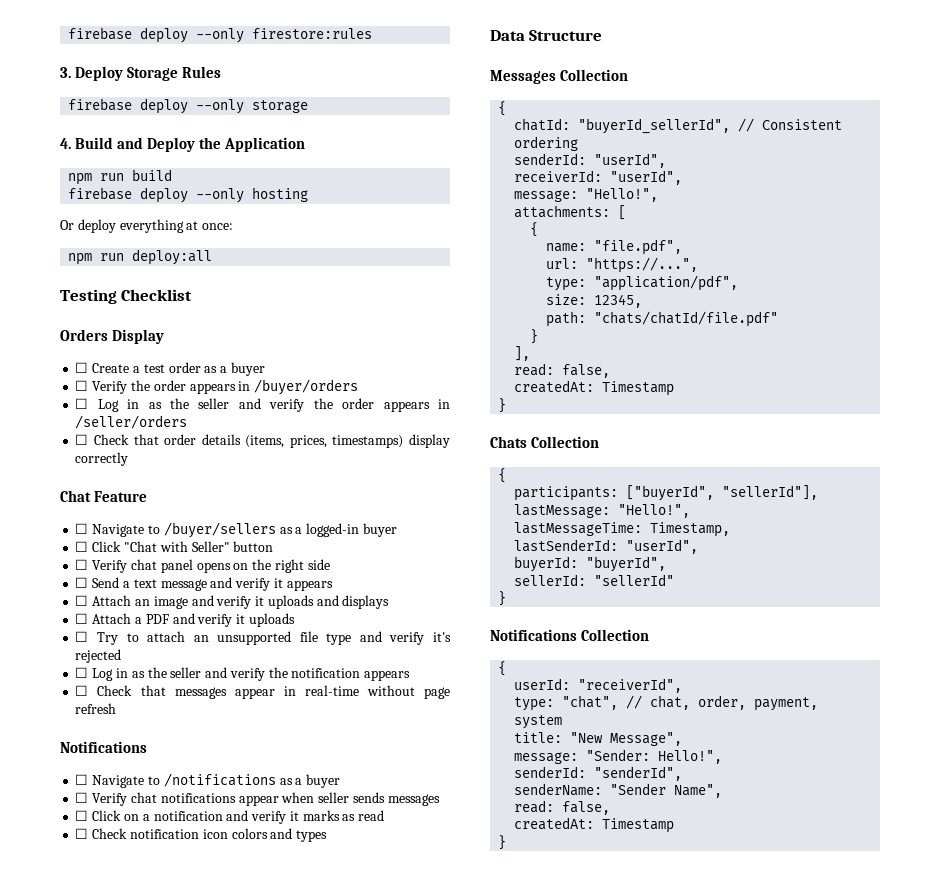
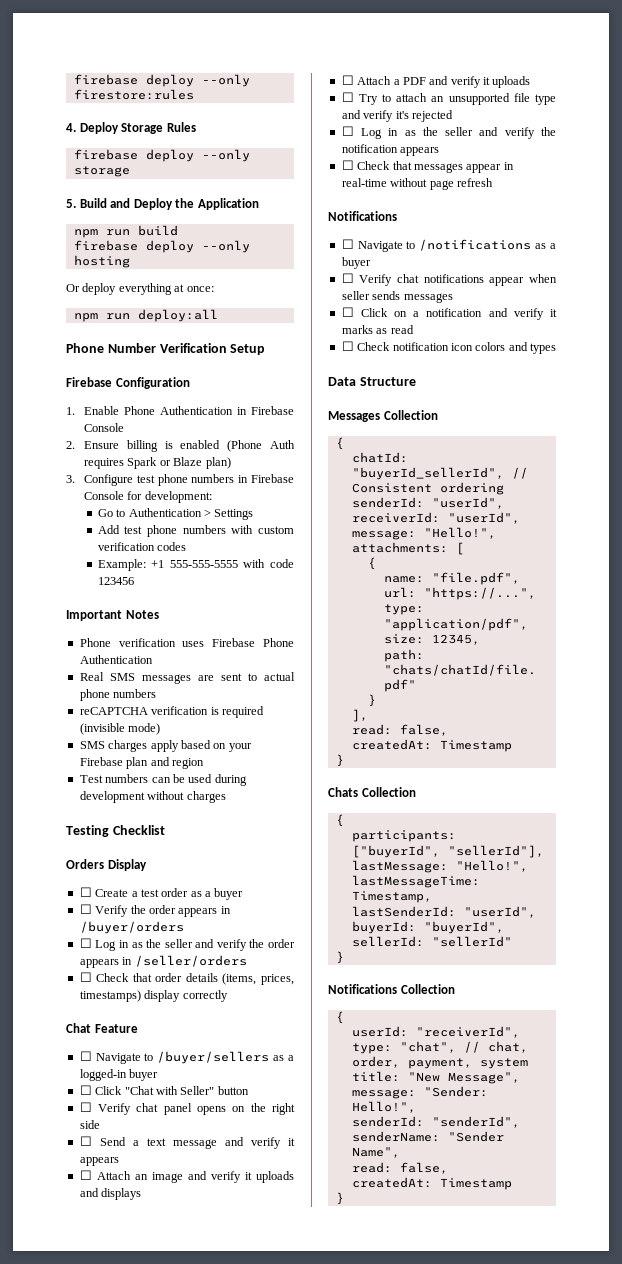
- 3. Deploy Storage Rules
+ 4. Deploy Storage Rules
- 4. Build and Deploy the Application
+ 5. Build and Deploy the Application
+ Phone Number Verification Setup
+ Firebase Configuration
+ 1. Enable Phone Authentication in Firebase Console
+ 2. Ensure billing is enabled (Phone Auth requires Spark or Blaze plan)
+ 3. Configure test phone numbers in Firebase Console for development:
+ Go to Authentication > Settings
+ Add test phone numbers with custom verification codes
+ Example: +1 555-555-5555 with code 123456
+ Important Notes
+ Phone verification uses Firebase Phone Authentication
+ Real SMS messages are sent to actual phone numbers
+ reCAPTCHA verification is required (invisible mode)
+ SMS charges apply based on your Firebase plan and region
+ Test numbers can be used during development without charges

